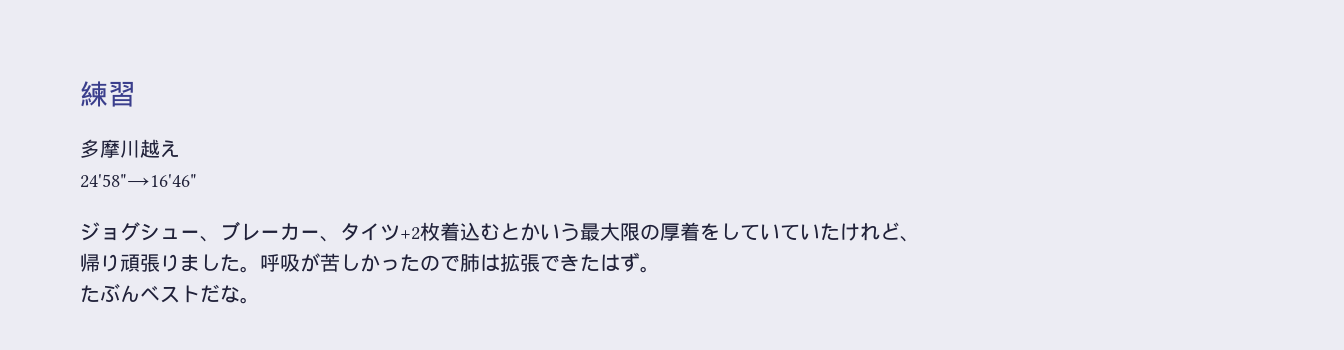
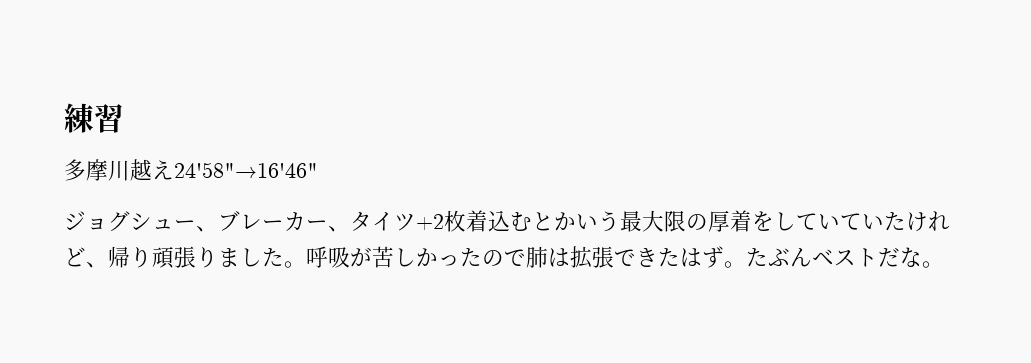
- 多摩川越え
- 24'58"→16'46"
+ 多摩川越え24'58"→16'46"
- ジョグシュー、ブレーカー、タイツ+2枚着込むとかいう最大限の厚着をしていていたけれど、
- 帰り頑張りました。
+ ジョグシュー、ブレーカー、タイツ+2枚着込むとかいう最大限の厚着をしていていたけれど、帰り頑張りました。
- 呼吸が苦しかったので肺は拡張できたはず。
- たぶんベストだな。
+ 呼吸が苦しかったので肺は拡張できたはず。たぶんベストだな。

